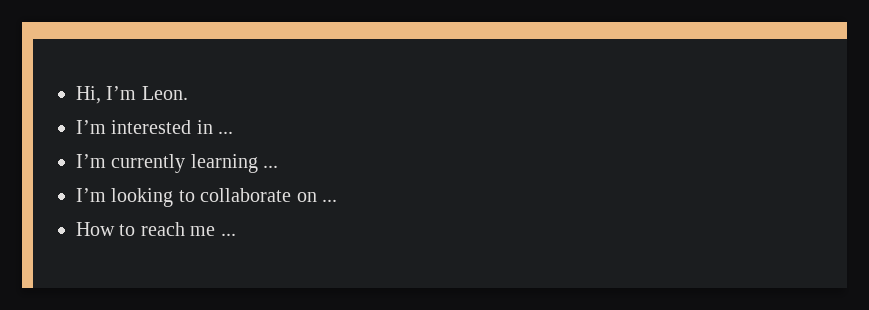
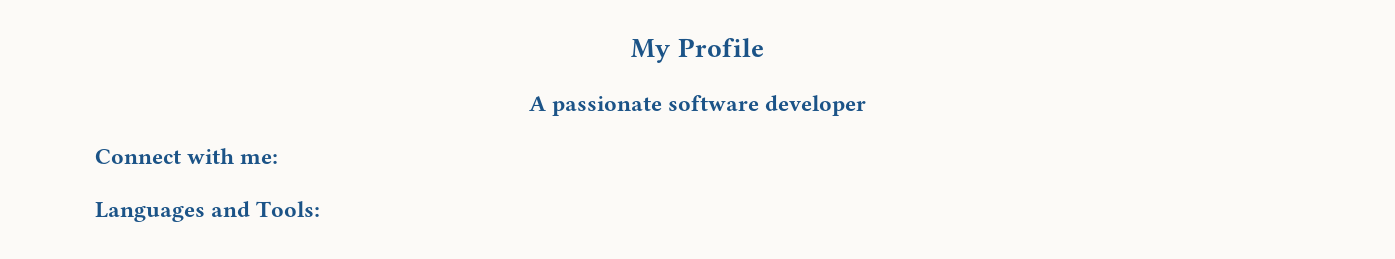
- Hi, I’m Leon.
- I’m interested in ...
- I’m currently learning ...
- I’m looking to collaborate on ...
- How to reach me ...
+ My Profile
+ A passionate software developer
+ Connect with me:
+ Languages and Tools:

